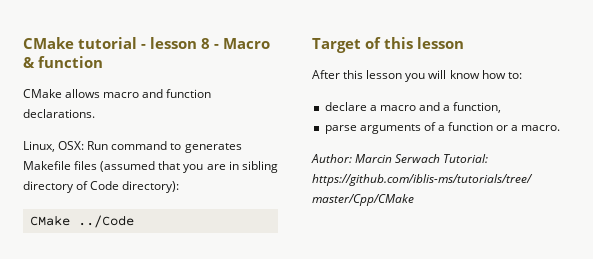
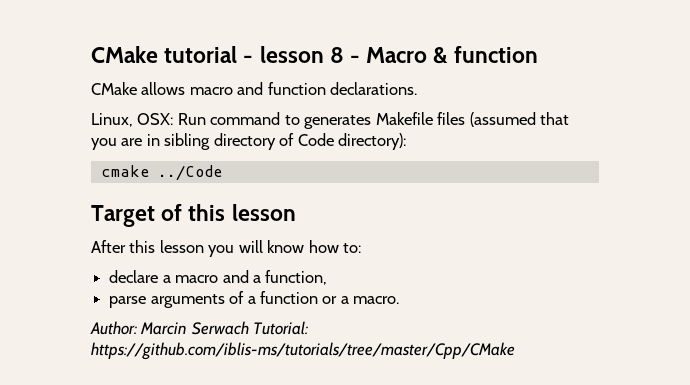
- CMake ../Code
+ cmake ../Code

